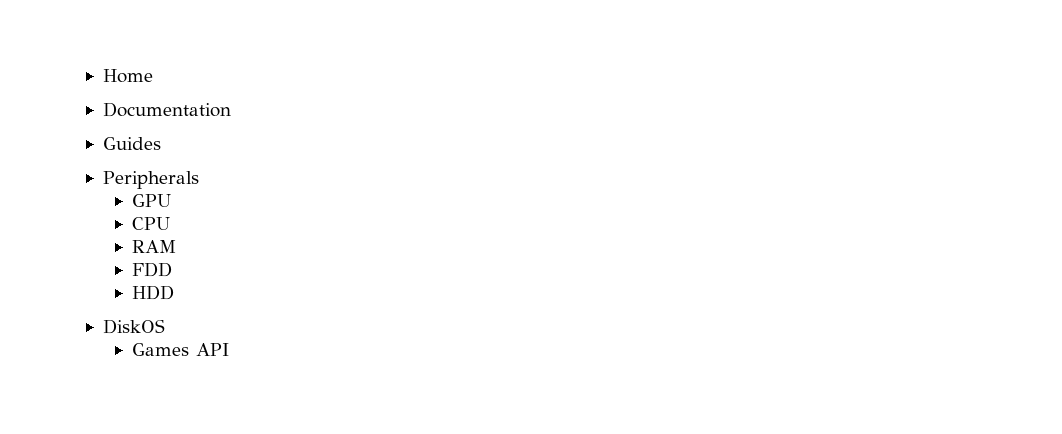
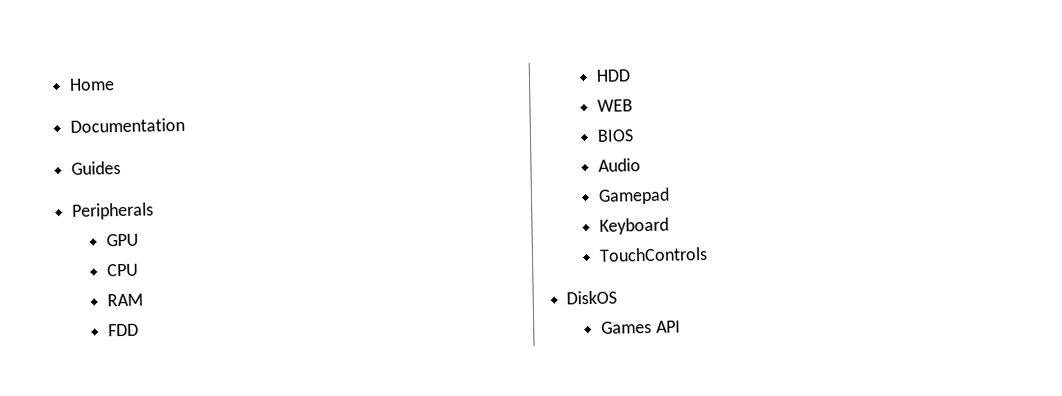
+ WEB
+ BIOS
+ Audio
+ Gamepad
+ Keyboard
+ TouchControls

